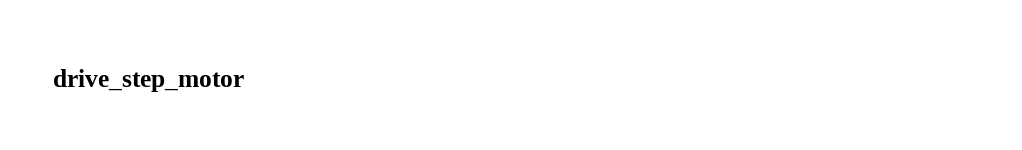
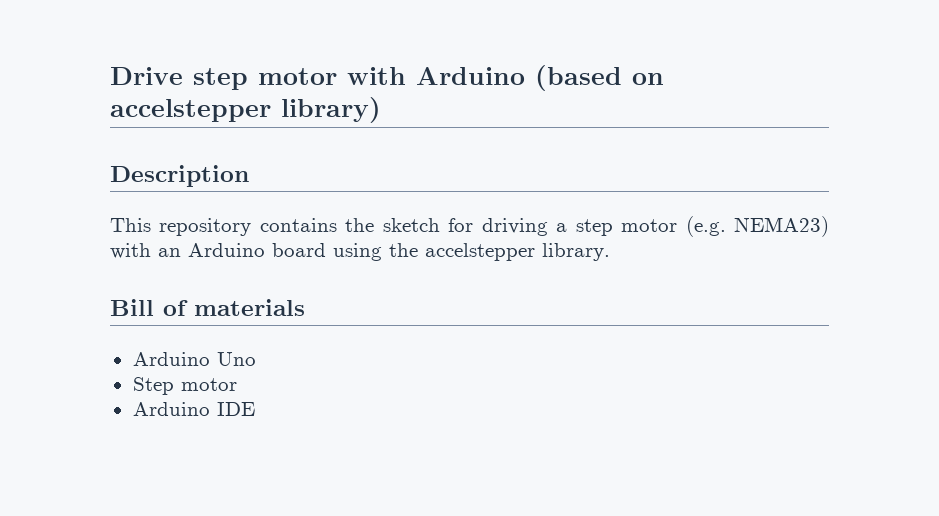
- drive_step_motor
+ Drive step motor with Arduino (based on accelstepper library)
+ Description
+ This repository contains the sketch for driving a step motor (e.g. NEMA23) with an Arduino board using the accelstepper library.
+ Bill of materials
+ Arduino Uno
+ Step motor
+ Arduino IDE

